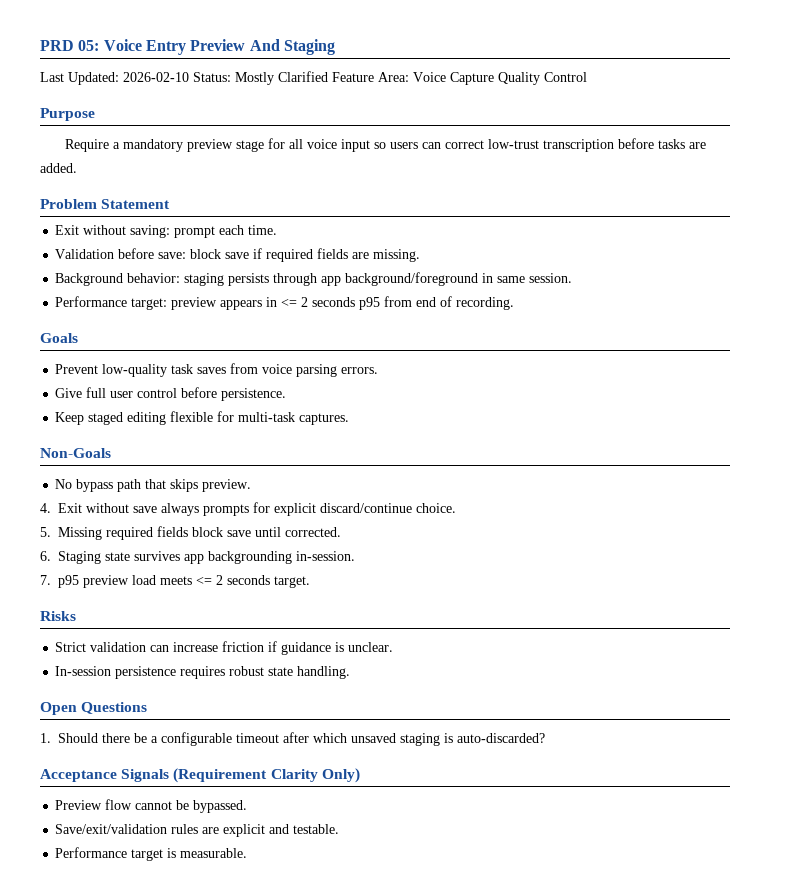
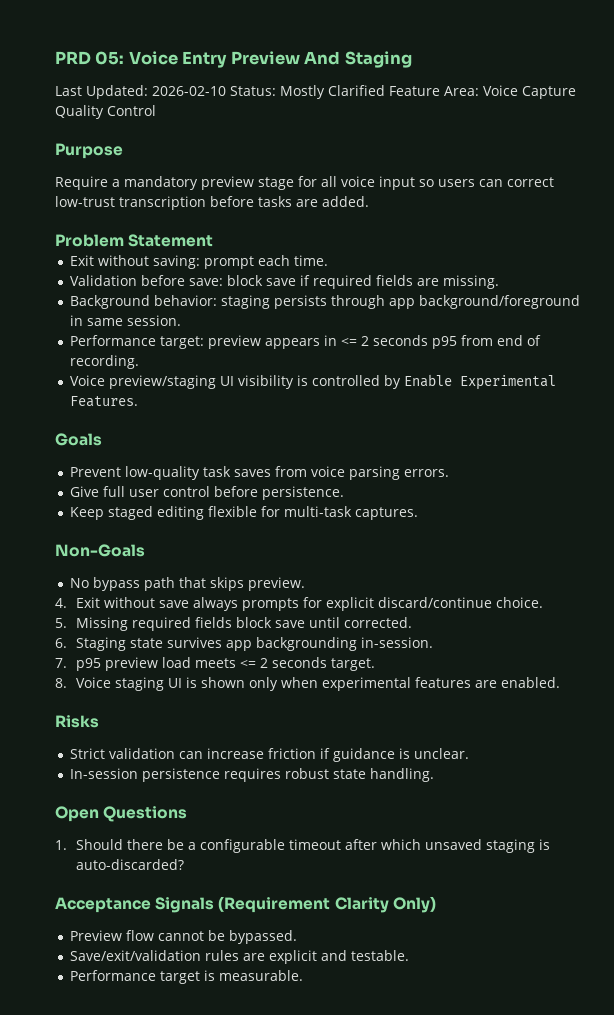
+ Voice preview/staging UI visibility is controlled by Enable Experimental Features.
+ 8. Voice staging UI is shown only when experimental features are enabled.

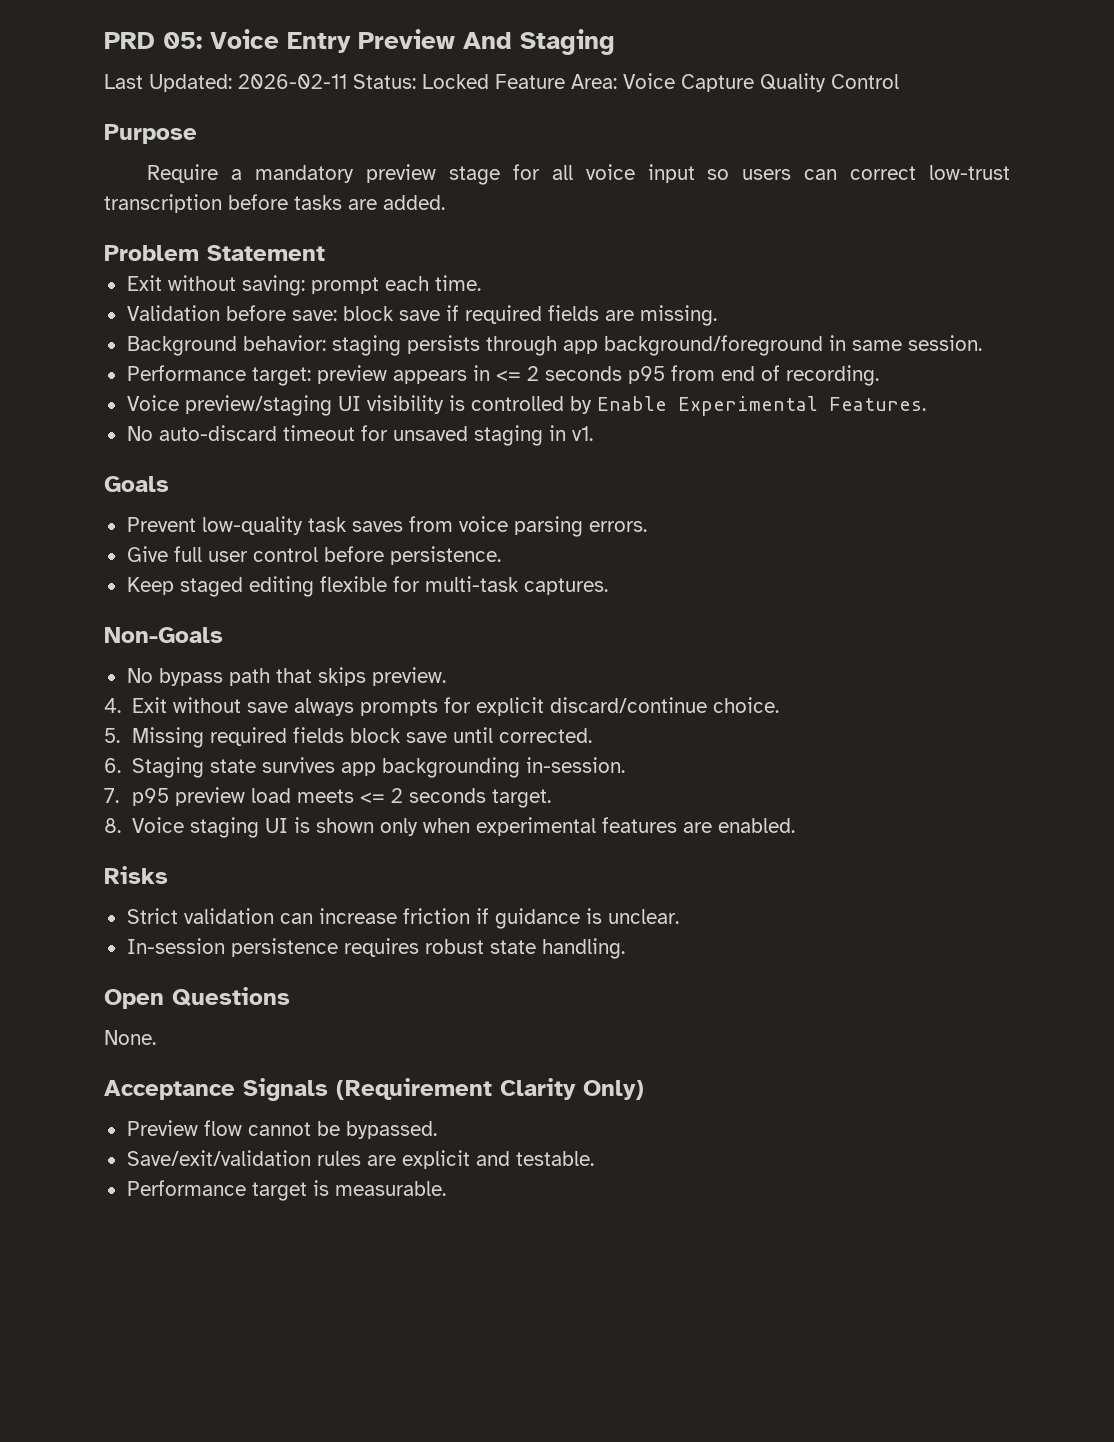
- Last Updated: 2026-02-10 Status: Mostly Clarified Feature Area: Voice Capture Quality Control
+ Last Updated: 2026-02-11 Status: Locked Feature Area: Voice Capture Quality Control
+ No auto-discard timeout for unsaved staging in v1.
- 1. Should there be a configurable timeout after which unsaved staging is auto-discarded?
+ None.

